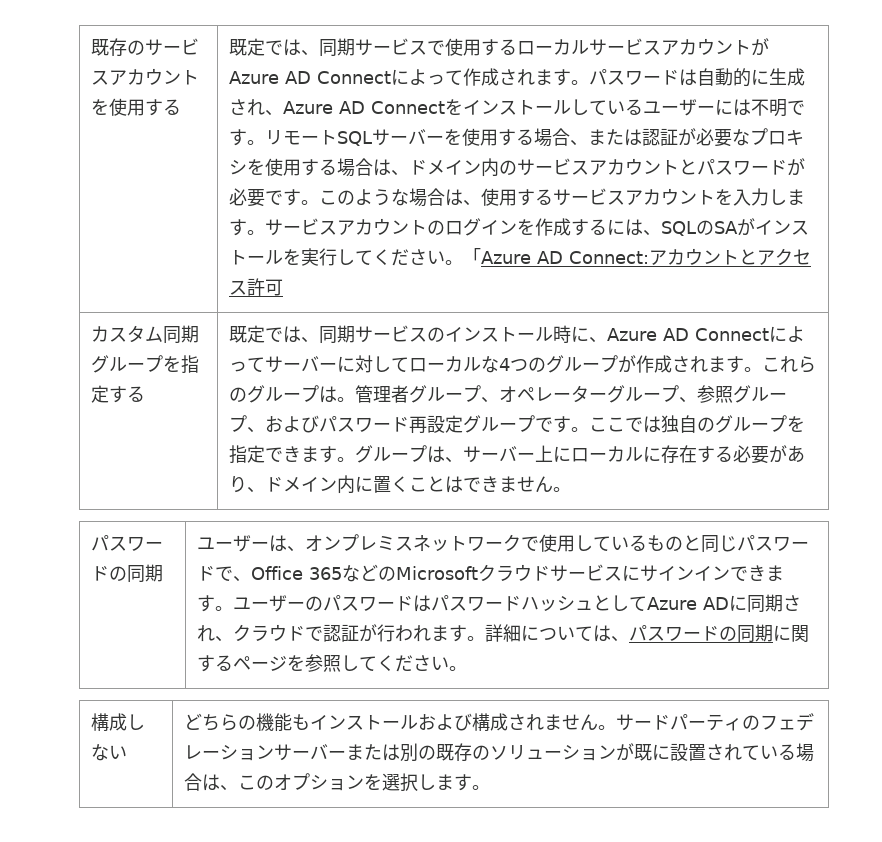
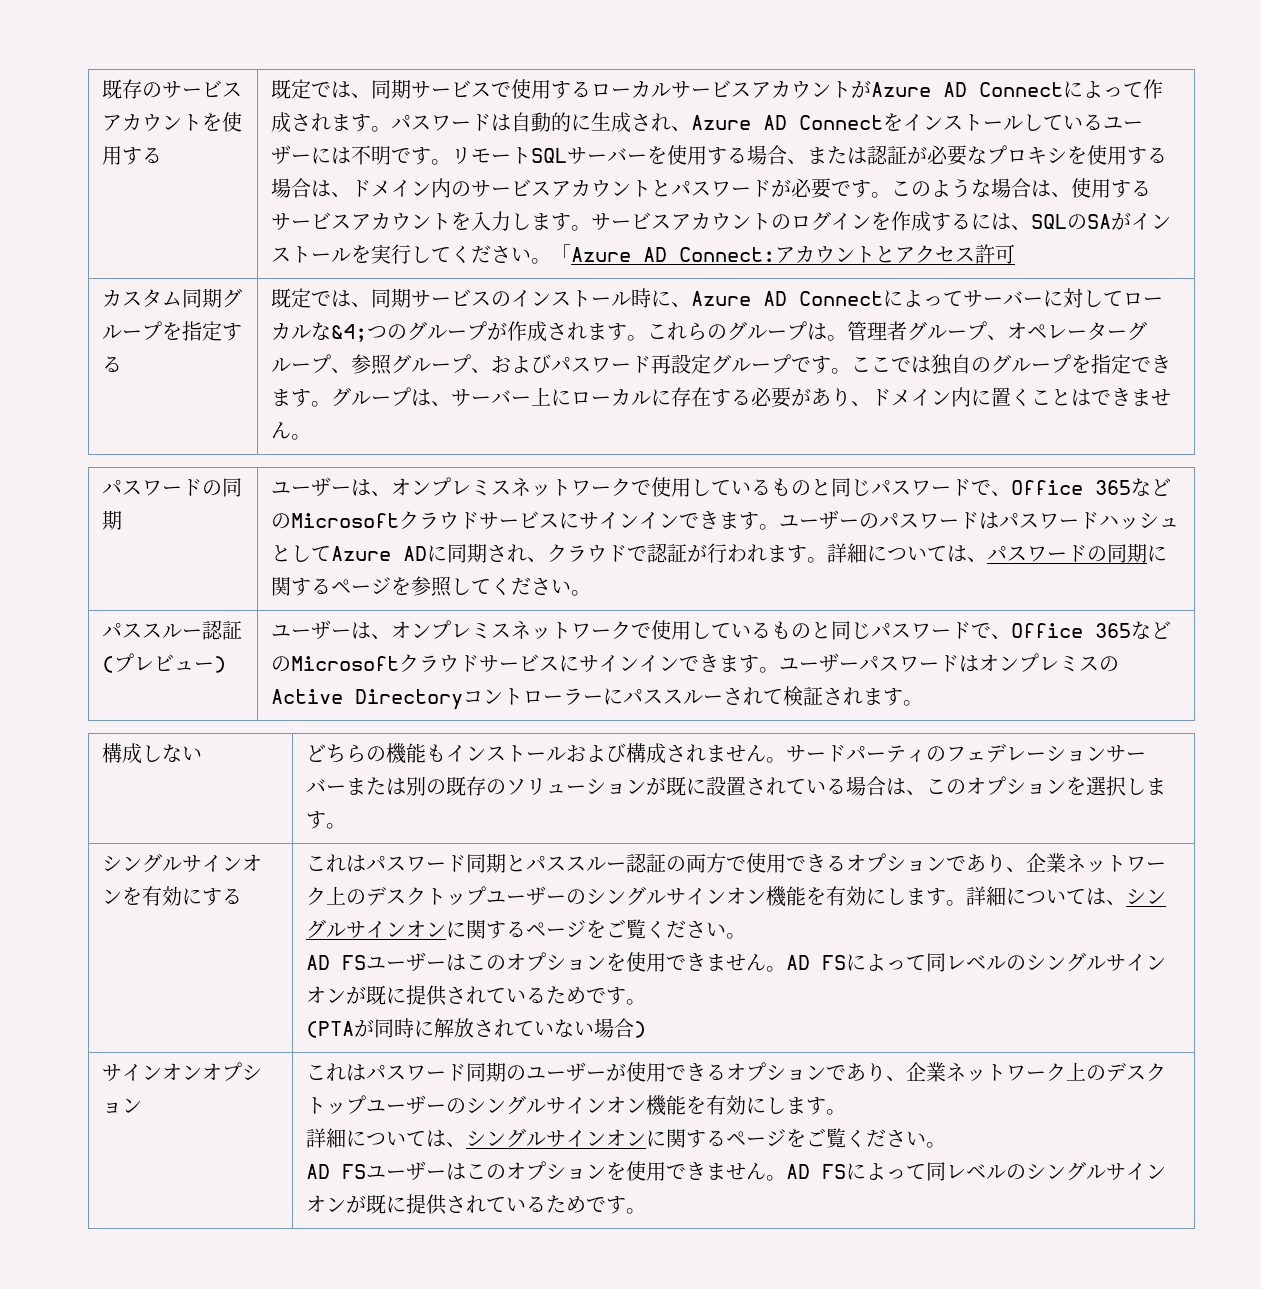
- 既定では、同期サービスのインストール時に、Azure AD Connectによってサーバーに対してローカルな4つのグループが作成されます。
+ 既定では、同期サービスのインストール時に、Azure AD Connectによってサーバーに対してローカルな&4;つのグループが作成されます。
+ パススルー認証(プレビュー) | ユーザーは、オンプレミスネットワークで使用しているものと同じパスワードで、Office 365などのMicrosoftクラウドサービスにサインインできます。ユーザーパスワードはオンプレミスのActive Directoryコントローラーにパススルーされて検証されます。
+ シングルサインオンを有効にする | これはパスワード同期とパススルー認証の両方で使用できるオプションであり、企業ネットワーク上のデスクトップユーザーのシングルサインオン機能を有効にします。詳細については、シングルサインオンに関するページをご覧ください。
+ AD FSユーザーはこのオプションを使用できません。AD FSによって同レベルのシングルサインオンが既に提供されているためです。
+ (PTAが同時に解放されていない場合)
+ サインオンオプション | これはパスワード同期のユーザーが使用できるオプションであり、企業ネットワーク上のデスクトップユーザーのシングルサインオン機能を有効にします。
+ 詳細については、シングルサインオンに関するページをご覧ください。
+ AD FSユーザーはこのオプションを使用できません。AD FSによって同レベルのシングルサインオンが既に提供されているためです。

